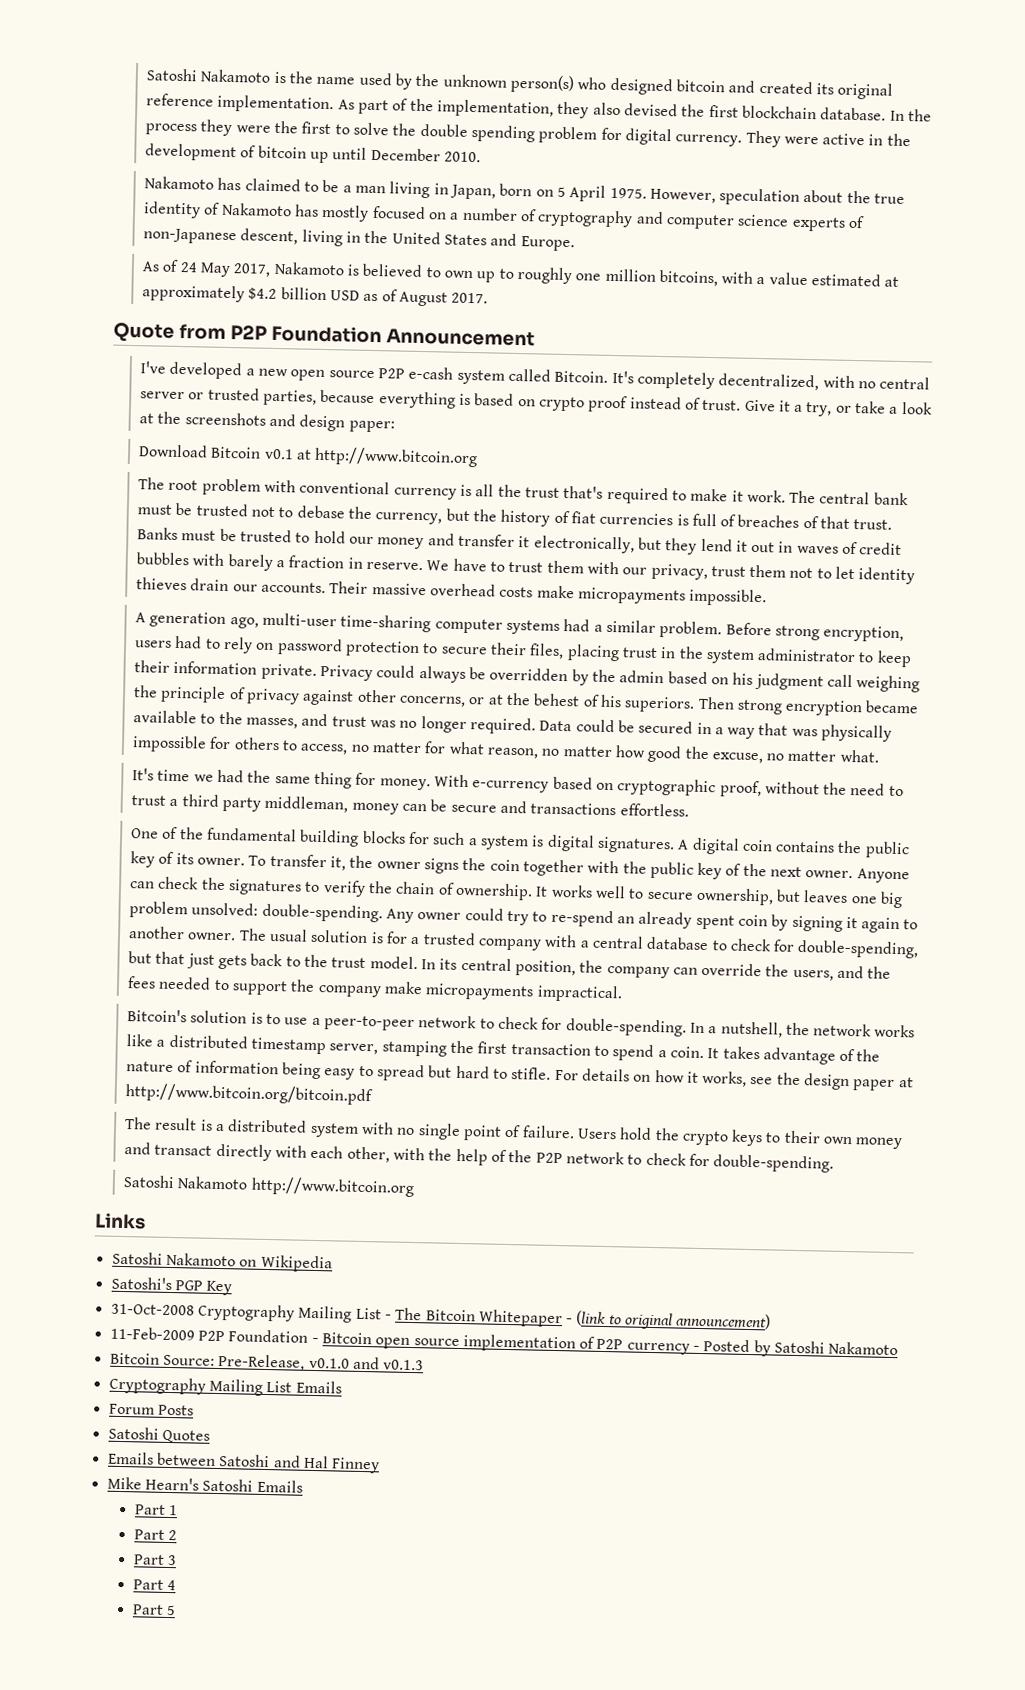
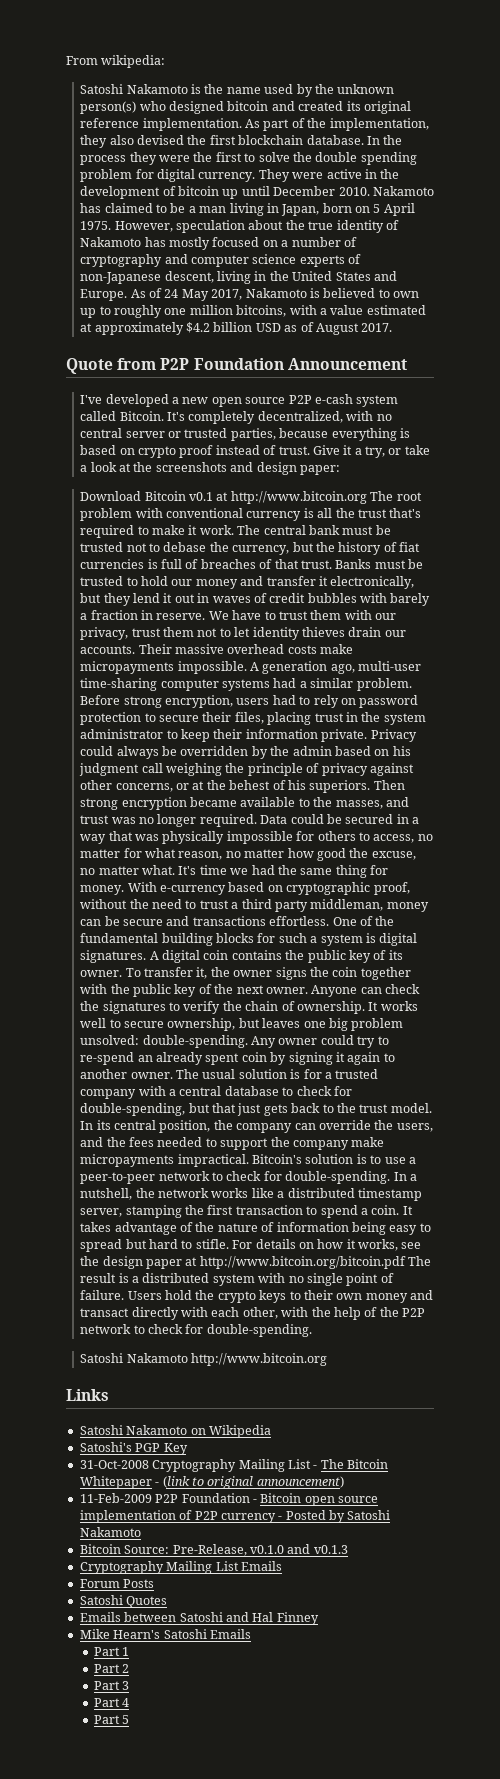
+ From wikipedia:
- They were active in the development of bitcoin up until December 2010.
- Nakamoto has claimed to be a man living in Japan, born on 5 April 1975.
+ They were active in the development of bitcoin up until December 2010. Nakamoto has claimed to be a man living in Japan, born on 5 April 1975.
- However, speculation about the true identity of Nakamoto has mostly focused on a number of cryptography and computer science experts of non-Japanese descent, living in the United States and Europe.
- As of 24 May 2017, Nakamoto is believed to own up to roughly one million bitcoins, with a value estimated at approximately $4.2 billion USD as of August 2017.
+ However, speculation about the true identity of Nakamoto has mostly focused on a number of cryptography and computer science experts of non-Japanese descent, living in the United States and Europe. As of 24 May 2017, Nakamoto is believed to own up to roughly one million bitcoins, with a value estimated at approximately $4.2 billion USD as of August 2017.
- Download Bitcoin v0.1 at http://www.bitcoin.org
- The root problem with conventional currency is all the trust that's required to make it work.
+ Download Bitcoin v0.1 at http://www.bitcoin.org The root problem with conventional currency is all the trust that's required to make it work.
- Their massive overhead costs make micropayments impossible.
- A generation ago, multi-user time-sharing computer systems had a similar problem.
+ Their massive overhead costs make micropayments impossible. A generation ago, multi-user time-sharing computer systems had a similar problem.
- Data could be secured in a way that was physically impossible for others to access, no matter for what reason, no matter how good the excuse, no matter what.
- It's time we had the same thing for money.
+ Data could be secured in a way that was physically impossible for others to access, no matter for what reason, no matter how good the excuse, no matter what. It's time we had the same thing for money.
- With e-currency based on cryptographic proof, without the need to trust a third party middleman, money can be secure and transactions effortless.
- One of the fundamental building blocks for such a system is digital signatures.
+ With e-currency based on cryptographic proof, without the need to trust a third party middleman, money can be secure and transactions effortless. One of the fundamental building blocks for such a system is digital signatures.
- In its central position, the company can override the users, and the fees needed to support the company make micropayments impractical.
- Bitcoin's solution is to use a peer-to-peer network to check for double-spending.
+ In its central position, the company can override the users, and the fees needed to support the company make micropayments impractical. Bitcoin's solution is to use a peer-to-peer network to check for double-spending.
- For details on how it works, see the design paper at http://www.bitcoin.org/bitcoin.pdf
- The result is a distributed system with no single point of failure.
+ For details on how it works, see the design paper at http://www.bitcoin.org/bitcoin.pdf The result is a distributed system with no single point of failure.

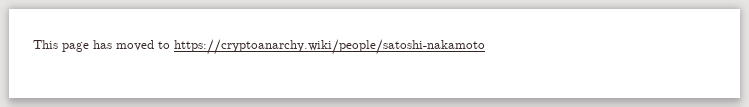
- From wikipedia:
- Satoshi Nakamoto is the name used by the unknown person(s) who designed bitcoin and created its original reference implementation. As part of the implementation, they also devised the first blockchain database. In the process they were the first to solve the double spending problem for digital currency. They were active in the development of bitcoin up until December 2010. Nakamoto has claimed to be a man living in Japan, born on 5 April 1975. However, speculation about the true identity of Nakamoto has mostly focused on a number of cryptography and computer science experts of non-Japanese descent, living in the United States and Europe. As of 24 May 2017, Nakamoto is believed to own up to roughly one million bitcoins, with a value estimated at approximately $4.2 billion USD as of August 2017.
- Quote from P2P Foundation Announcement
- I've developed a new open source P2P e-cash system called Bitcoin. It's completely decentralized, with no central server or trusted parties, because everything is based on crypto proof instead of trust. Give it a try, or take a look at the screenshots and design paper:
- Download Bitcoin v0.1 at http://www.bitcoin.org The root problem with conventional currency is all the trust that's required to make it work. The central bank must be trusted not to debase the currency, but the history of fiat currencies is full of breaches of that trust. Banks must be trusted to hold our money and transfer it electronically, but they lend it out in waves of credit bubbles with barely a fraction in reserve. We have to trust them with our privacy, trust them not to let identity thieves drain our accounts. Their massive overhead costs make micropayments impossible. A generation ago, multi-user time-sharing computer systems had a similar problem. Before strong encryption, users had to rely on password protection to secure their files, placing trust in the system administrator to keep their information private. Privacy could always be overridden by the admin based on his judgment call weighing the principle of privacy against other concerns, or at the behest of his superiors. Then strong encryption became available to the masses, and trust was no longer required. Data could be secured in a way that was physically impossible for others to access, no matter for what reason, no matter how good the excuse, no matter what. It's time we had the same thing for money. With e-currency based on cryptographic proof, without the need to trust a third party middleman, money can be secure and transactions effortless. One of the fundamental building blocks for such a system is digital signatures. A digital coin contains the public key of its owner. To transfer it, the owner signs the coin together with the public key of the next owner. Anyone can check the signatures to verify the chain of ownership. It works well to secure ownership, but leaves one big problem unsolved: double-spending. Any owner could try to re-spend an already spent coin by signing it again to another owner. The usual solution is for a trusted company with a central database to check for double-spending, but that just gets back to the trust model. In its central position, the company can override the users, and the fees needed to support the company make micropayments impractical. Bitcoin's solution is to use a peer-to-peer network to check for double-spending. In a nutshell, the network works like a distributed timestamp server, stamping the first transaction to spend a coin. It takes advantage of the nature of information being easy to spread but hard to stifle. For details on how it works, see the design paper at http://www.bitcoin.org/bitcoin.pdf The result is a distributed system with no single point of failure. Users hold the crypto keys to their own money and transact directly with each other, with the help of the P2P network to check for double-spending.
- Satoshi Nakamoto http://www.bitcoin.org
- Links
- Satoshi Nakamoto on Wikipedia
- Satoshi's PGP Key
- 31-Oct-2008 Cryptography Mailing List - The Bitcoin Whitepaper - (link to original announcement)
- 11-Feb-2009 P2P Foundation - Bitcoin open source implementation of P2P currency - Posted by Satoshi Nakamoto
- Bitcoin Source: Pre-Release, v0.1.0 and v0.1.3
- Cryptography Mailing List Emails
- Forum Posts
- Satoshi Quotes
- Emails between Satoshi and Hal Finney
- Mike Hearn's Satoshi Emails
- Part 1
- Part 2
- Part 3
- Part 4
- Part 5
+ This page has moved to https://cryptoanarchy.wiki/people/satoshi-nakamoto

